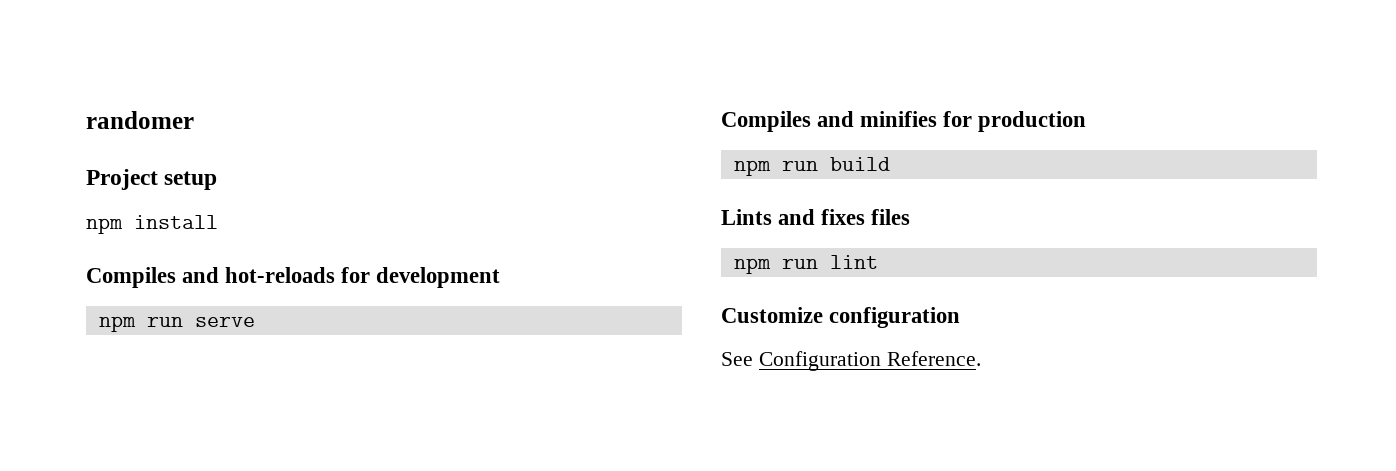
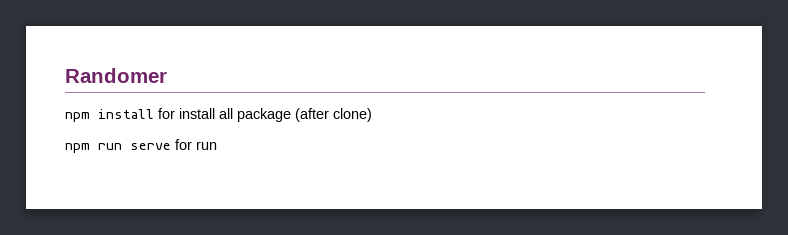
- randomer
- Project setup
+ Randomer
- npm install
- Compiles and hot-reloads for development
- npm run serve
- Compiles and minifies for production
- npm run build
- Lints and fixes files
- npm run lint
- Customize configuration
- See Configuration Reference.
+ npm install for install all package (after clone)
+ npm run serve for run

